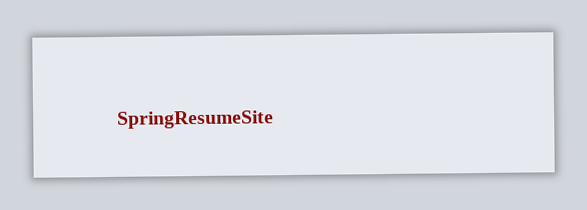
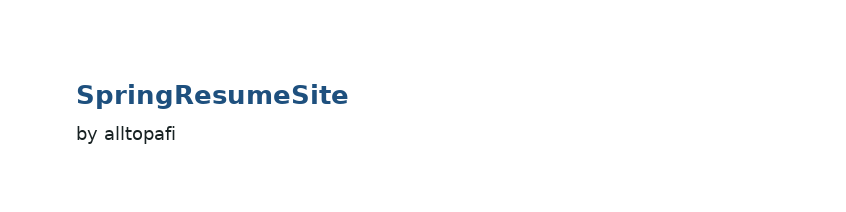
+ by alltopafi

